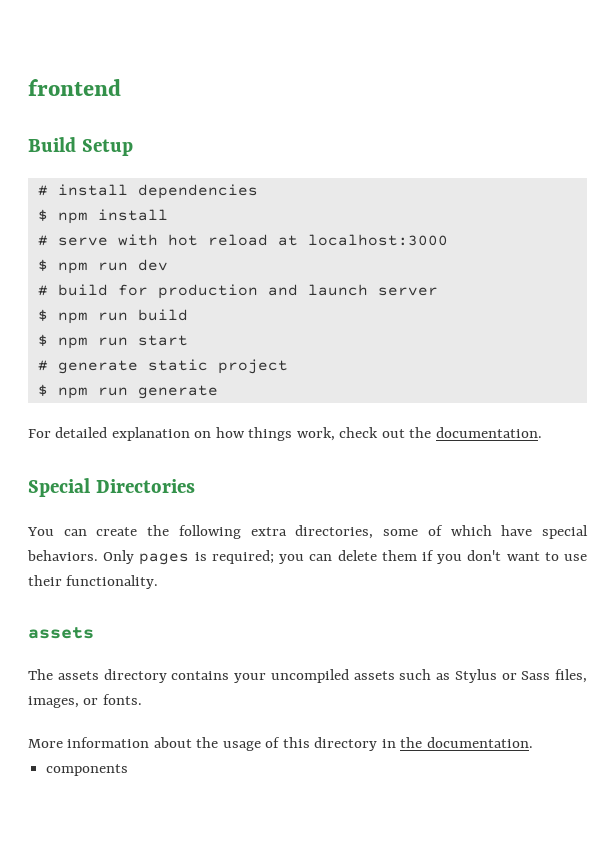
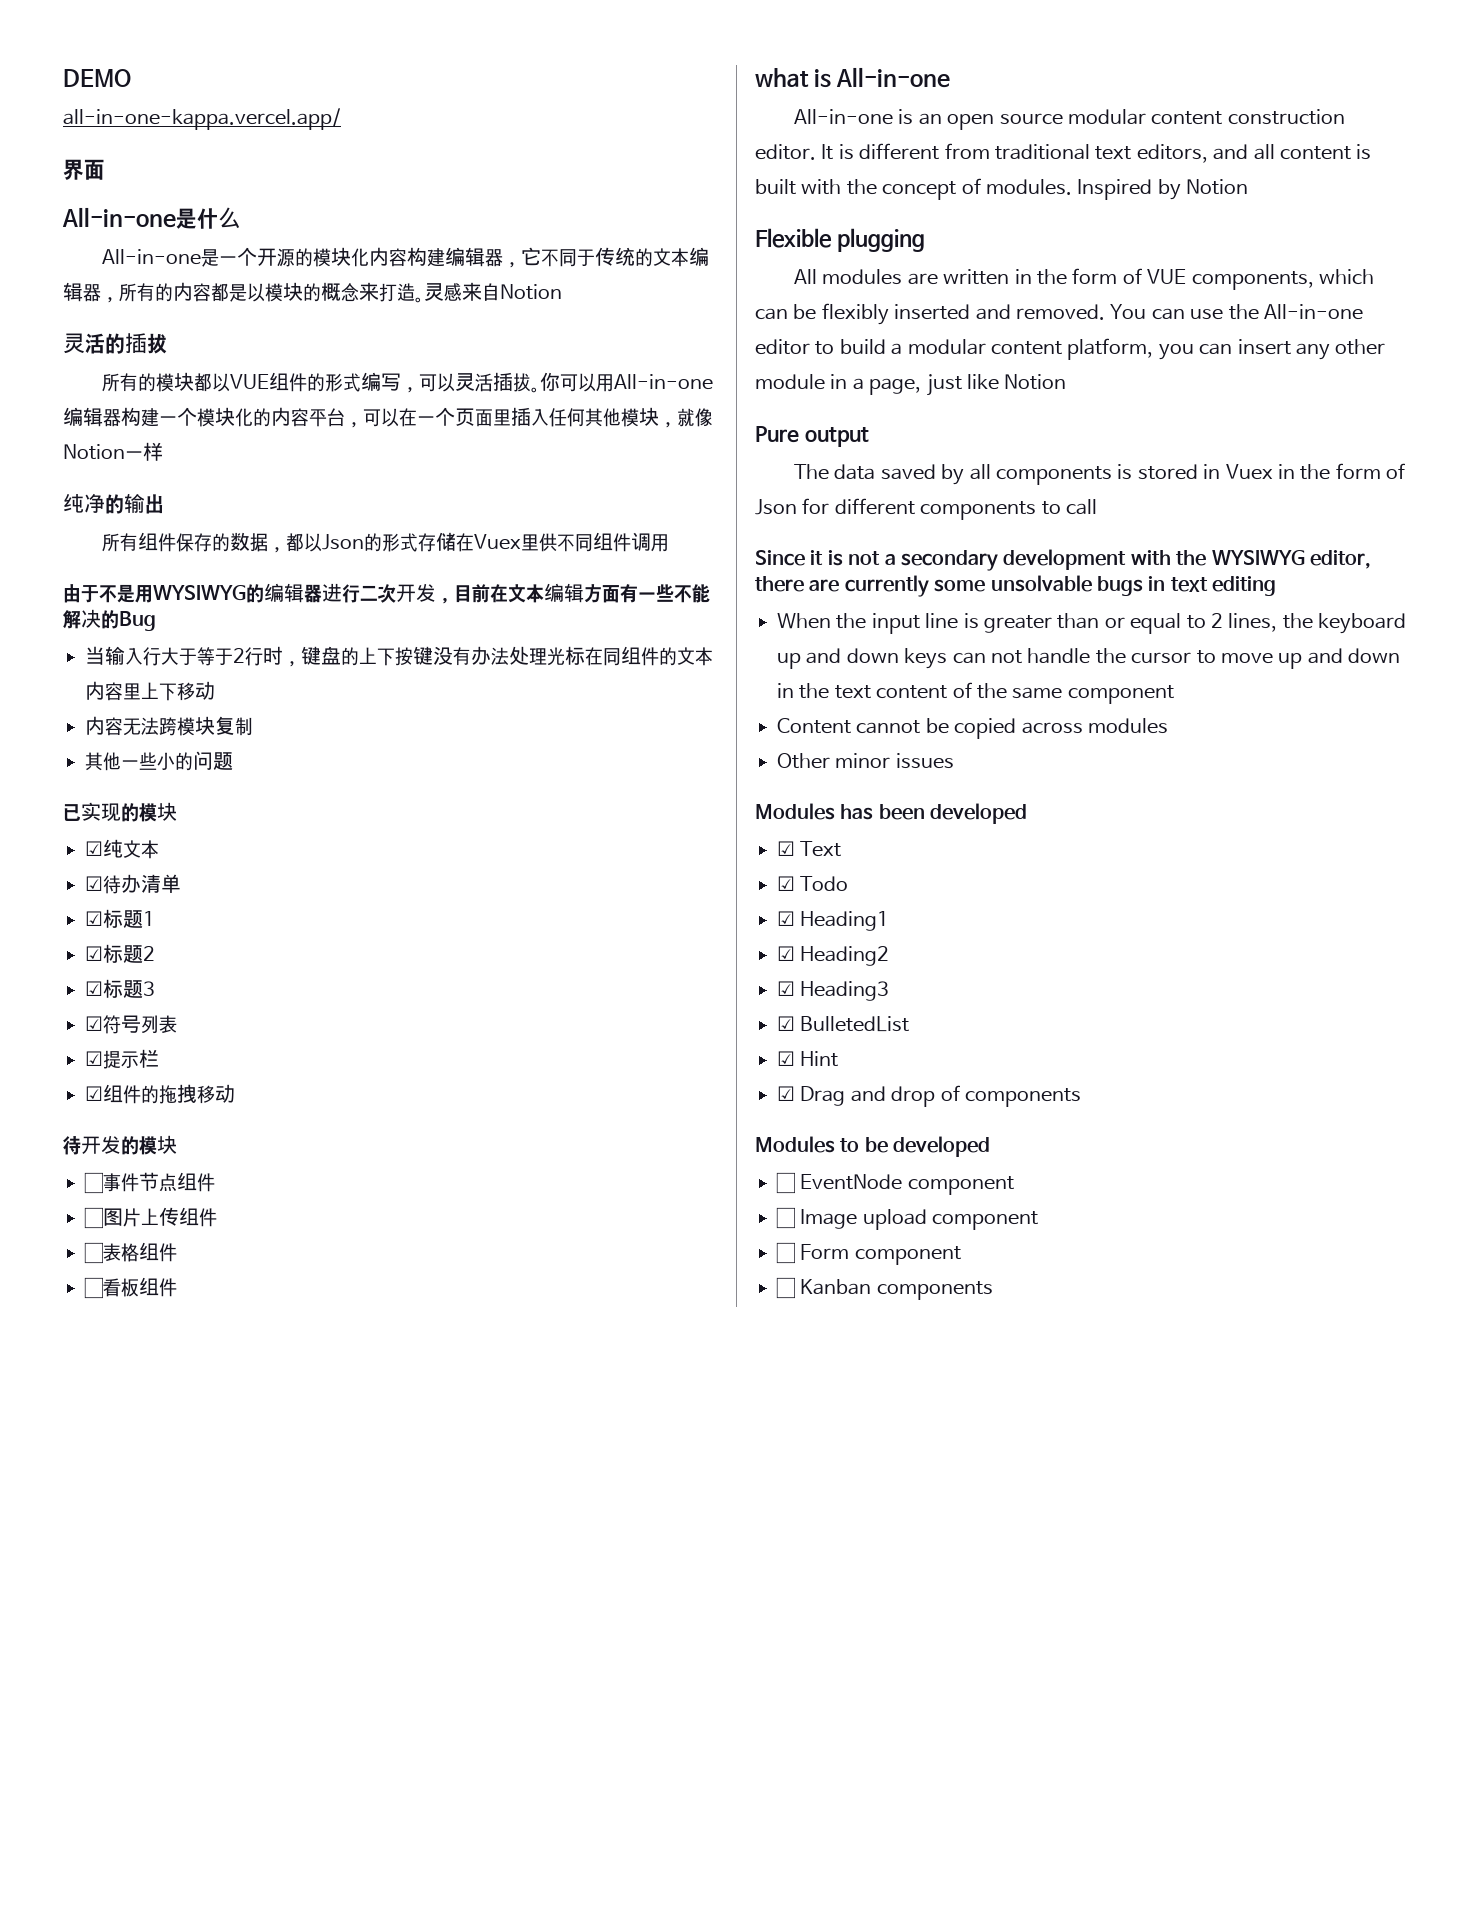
- frontend
- Build Setup
- # install dependencies
- $ npm install
- # serve with hot reload at localhost:3000
- $ npm run dev
- # build for production and launch server
- $ npm run build
- $ npm run start
- # generate static project
- $ npm run generate
- For detailed explanation on how things work, check out the documentation.
- Special Directories
- You can create the following extra directories, some of which have special behaviors. Only pages is required; you can delete them if you don't want to use their functionality.
- assets
- The assets directory contains your uncompiled assets such as Stylus or Sass files, images, or fonts.
- More information about the usage of this directory in the documentation.
- components
+ DEMO
+ all-in-one-kappa.vercel.app/
+ 界面
+ All-in-one是什么
+ All-in-one是一个开源的模块化内容构建编辑器，它不同于传统的文本编辑器，所有的内容都是以模块的概念来打造。灵感来自Notion
+ 灵活的插拔
+ 所有的模块都以VUE组件的形式编写，可以灵活插拔。你可以用All-in-one编辑器构建一个模块化的内容平台，可以在一个页面里插入任何其他模块，就像Notion一样
+ 纯净的输出
+ 所有组件保存的数据，都以Json的形式存储在Vuex里供不同组件调用
+ 由于不是用WYSIWYG的编辑器进行二次开发，目前在文本编辑方面有一些不能解决的Bug
+ 当输入行大于等于2行时，键盘的上下按键没有办法处理光标在同组件的文本内容里上下移动
+ 内容无法跨模块复制
+ 其他一些小的问题
+ 已实现的模块
+ ☑纯文本
+ ☑待办清单
+ ☑标题1
+ ☑标题2
+ ☑标题3
+ ☑符号列表
+ ☑提示栏
+ ☑组件的拖拽移动
+ 待开发的模块
+ ☐事件节点组件
+ ☐图片上传组件
+ ☐表格组件
+ ☐看板组件
+ what is All-in-one
+ All-in-one is an open source modular content construction editor. It is different from traditional text editors, and all content is built with the concept of modules. Inspired by Notion
+ Flexible plugging
+ All modules are written in the form of VUE components, which can be flexibly inserted and removed. You can use the All-in-one editor to build a modular content platform, you can insert any other module in a page, just like Notion
+ Pure output
+ The data saved by all components is stored in Vuex in the form of Json for different components to call
+ Since it is not a secondary development with the WYSIWYG editor, there are currently some unsolvable bugs in text editing
+ When the input line is greater than or equal to 2 lines, the keyboard up and down keys can not handle the cursor to move up and down in the text content of the same component
+ Content cannot be copied across modules
+ Other minor issues
+ Modules has been developed
+ ☑ Text
+ ☑ Todo
+ ☑ Heading1
+ ☑ Heading2
+ ☑ Heading3
+ ☑ BulletedList
+ ☑ Hint
+ ☑ Drag and drop of components
+ Modules to be developed
+ ☐ EventNode component
+ ☐ Image upload component
+ ☐ Form component
+ ☐ Kanban components

